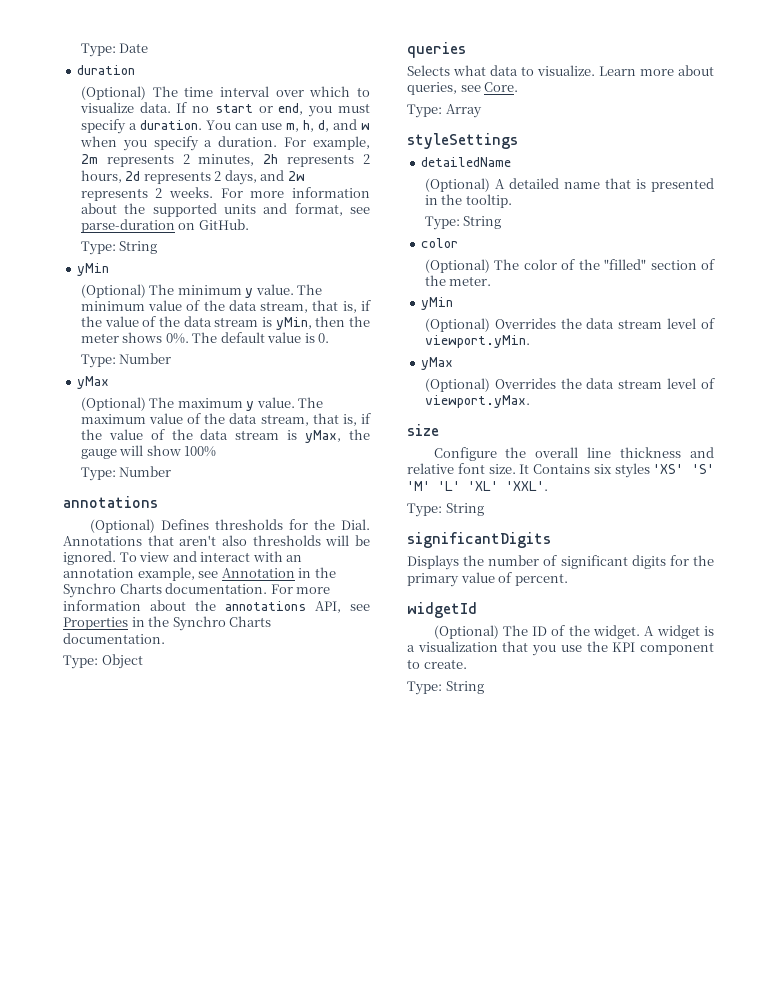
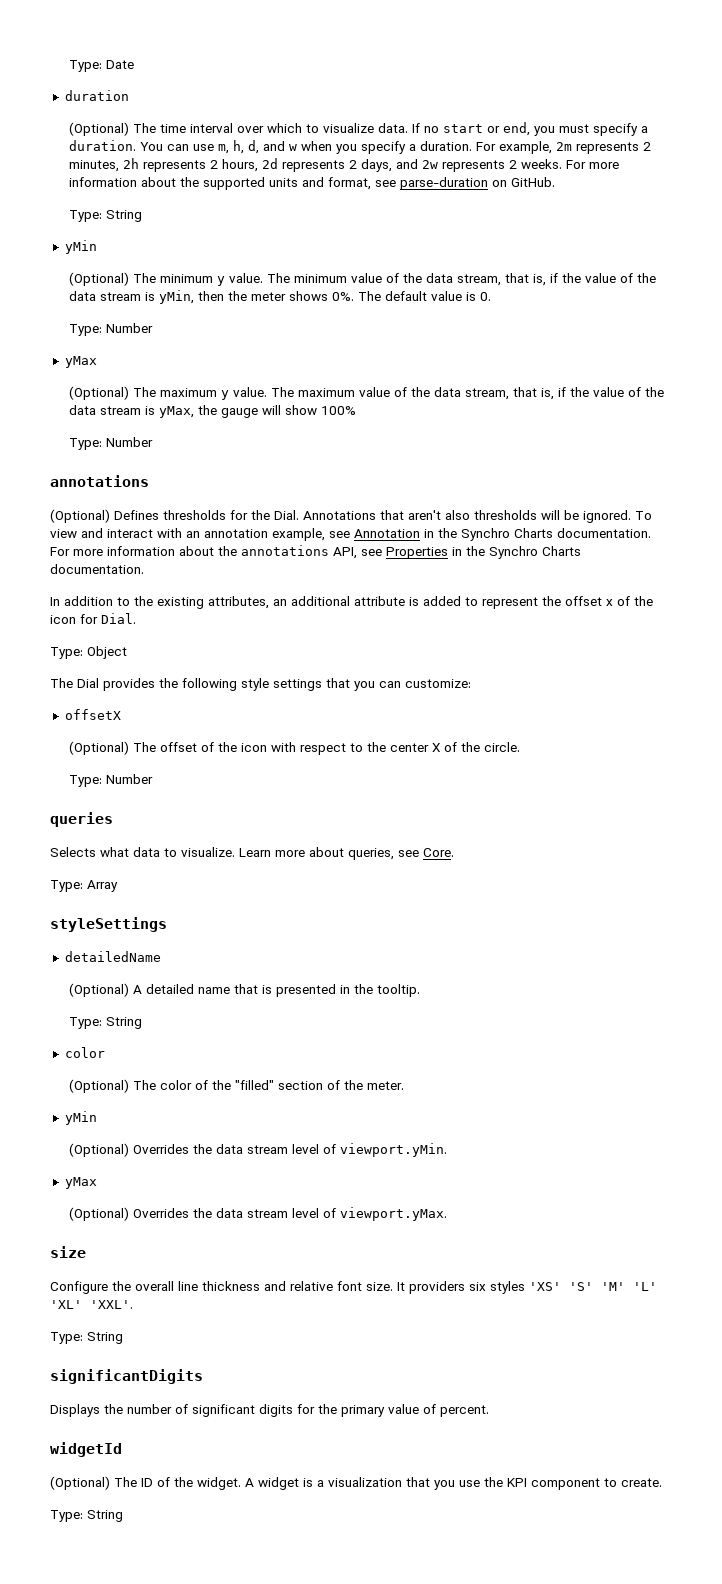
+ In addition to the existing attributes, an additional attribute is added to represent the offset x of the icon for Dial.
  Type: Object
+ The Dial provides the following style settings that you can customize:
+ offsetX
+ (Optional) The offset of the icon with respect to the center X of the circle.
+ Type: Number
- It Contains six styles 'XS' 'S' 'M' 'L' 'XL' 'XXL'.
+ It providers six styles 'XS' 'S' 'M' 'L' 'XL' 'XXL'.

